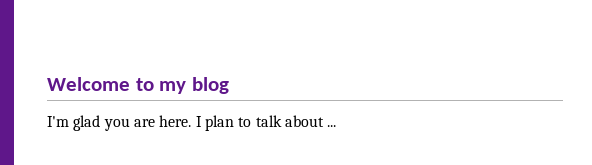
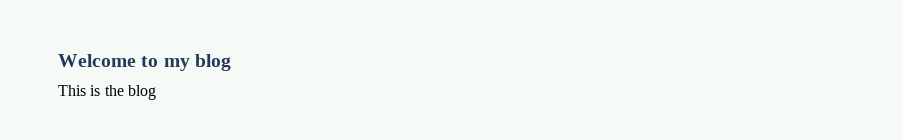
- I'm glad you are here. I plan to talk about ...
+ This is the blog

